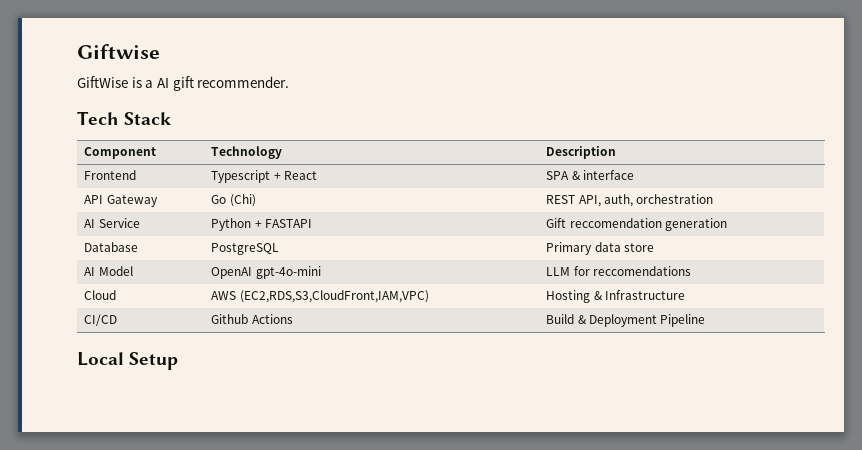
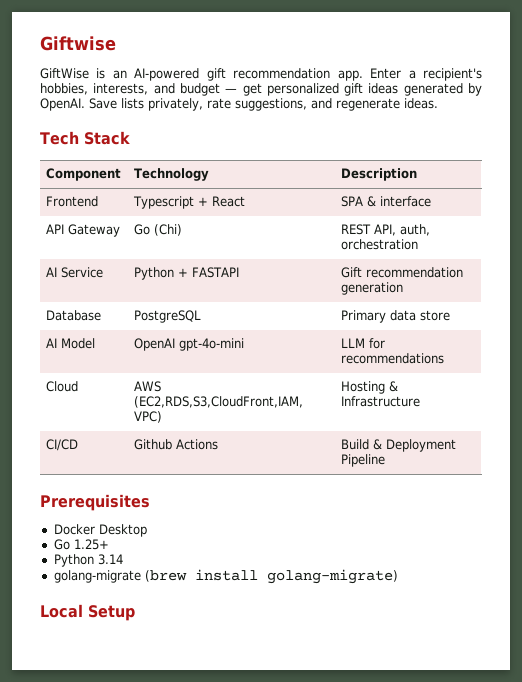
- GiftWise is a AI gift recommender.
+ GiftWise is an AI-powered gift recommendation app. Enter a recipient's hobbies, interests, and budget — get personalized gift ideas generated by OpenAI. Save lists privately, rate suggestions, and regenerate ideas.
- AI Service | Python + FASTAPI | Gift reccomendation generation
+ AI Service | Python + FASTAPI | Gift recommendation generation
- AI Model | OpenAI gpt-4o-mini | LLM for reccomendations
+ AI Model | OpenAI gpt-4o-mini | LLM for recommendations
+ Prerequisites
+ Docker Desktop
+ Go 1.25+
+ Python 3.14
+ golang-migrate (brew install golang-migrate)

